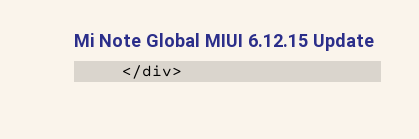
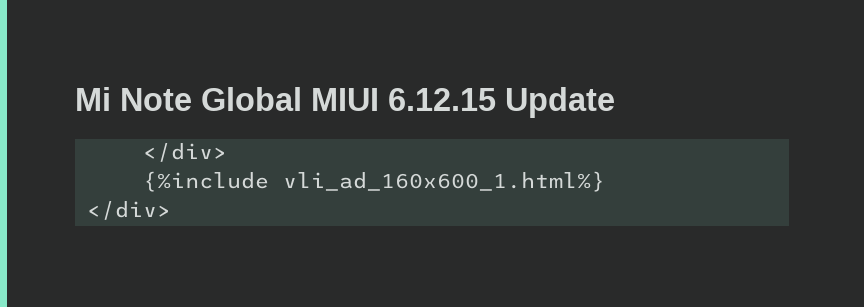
+ {%include vli_ad_160x600_1.html%}
+ </div>

